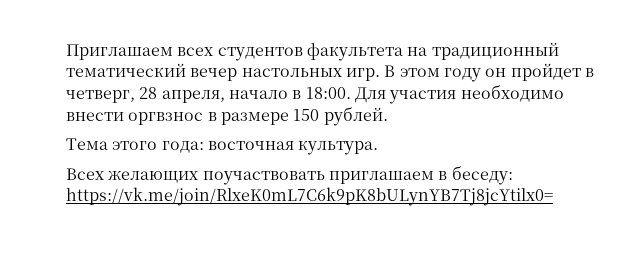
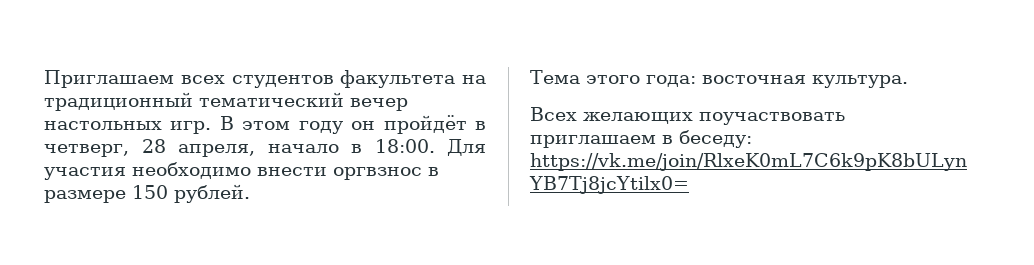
- В этом году он пройдет в четверг, 28 апреля, начало в 18:00.
+ В этом году он пройдёт в четверг, 28 апреля, начало в 18:00.

